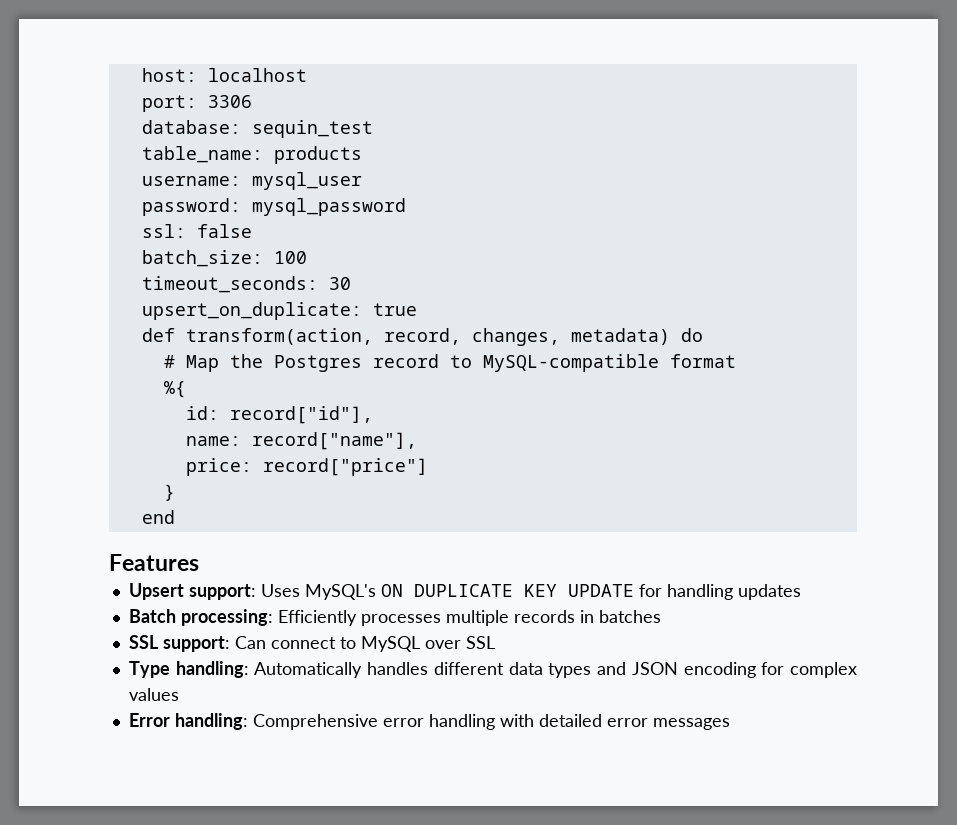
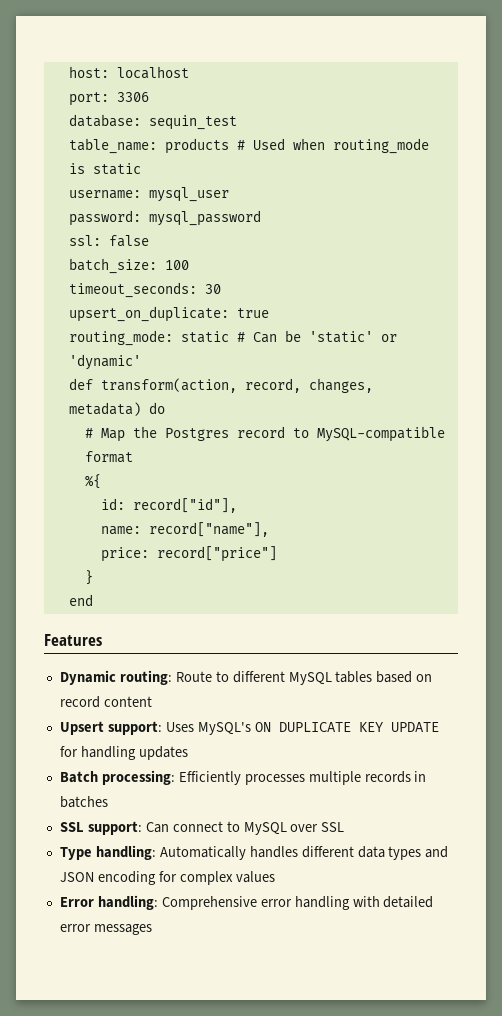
- table_name: products
+ table_name: products # Used when routing_mode is static
+ routing_mode: static # Can be 'static' or 'dynamic'
+ Dynamic routing: Route to different MySQL tables based on record content

